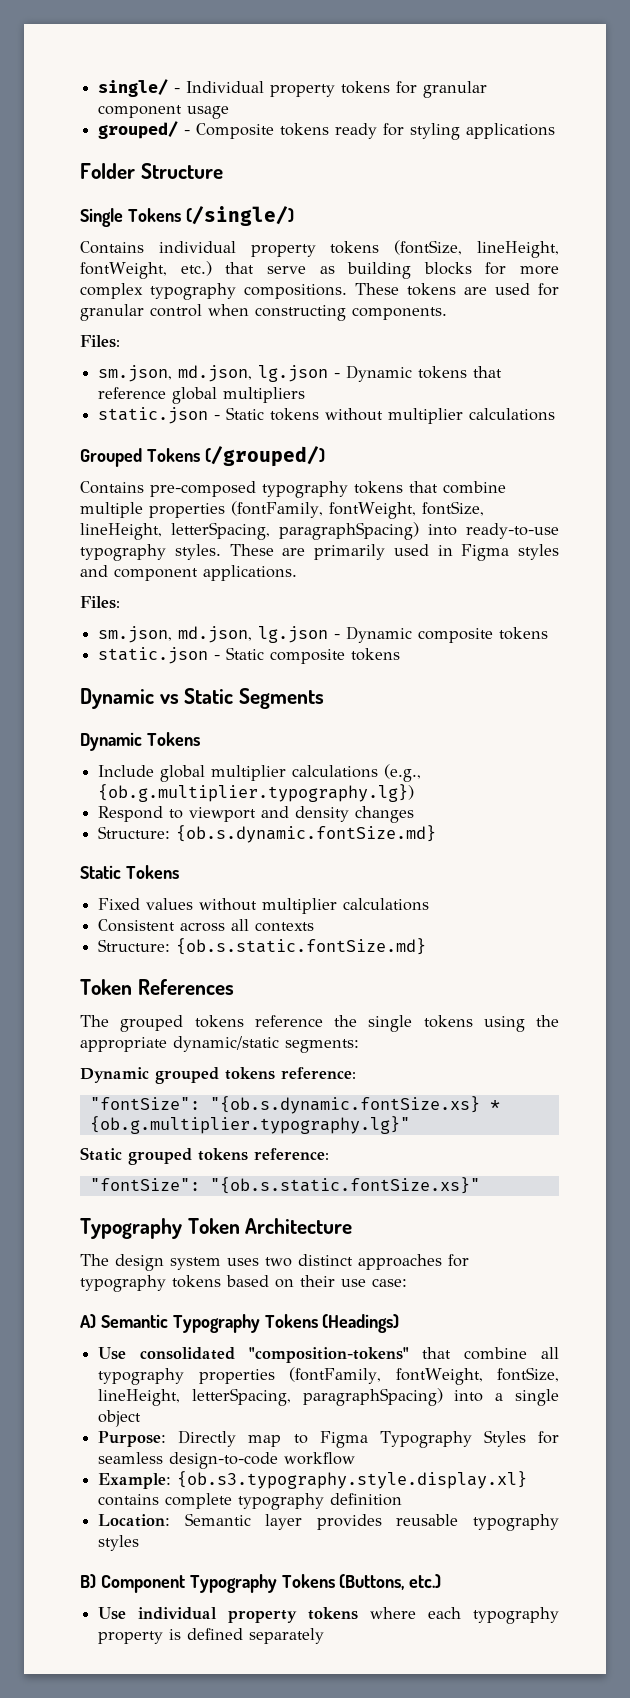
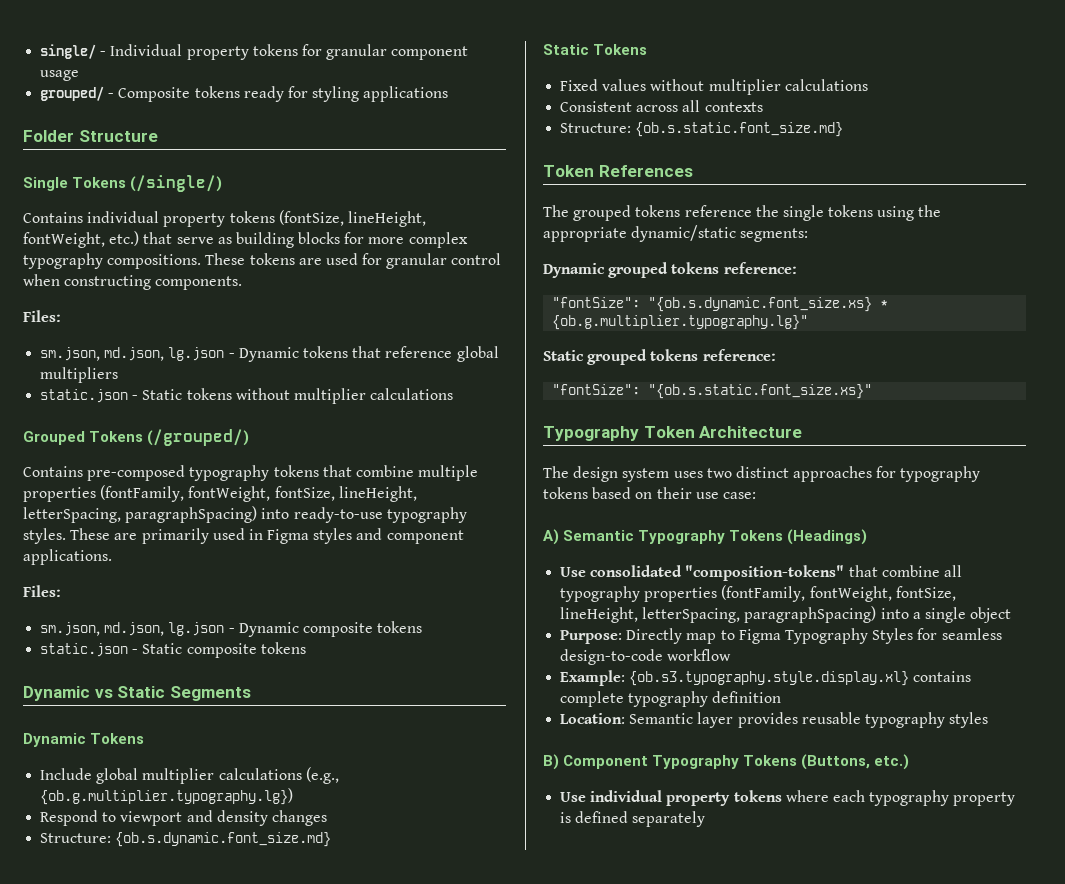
- Structure: {ob.s.dynamic.fontSize.md}
+ Structure: {ob.s.dynamic.font_size.md}
- Structure: {ob.s.static.fontSize.md}
+ Structure: {ob.s.static.font_size.md}
- "fontSize": "{ob.s.dynamic.fontSize.xs} * {ob.g.multiplier.typography.lg}"
+ "fontSize": "{ob.s.dynamic.font_size.xs} * {ob.g.multiplier.typography.lg}"
- "fontSize": "{ob.s.static.fontSize.xs}"
+ "fontSize": "{ob.s.static.font_size.xs}"

